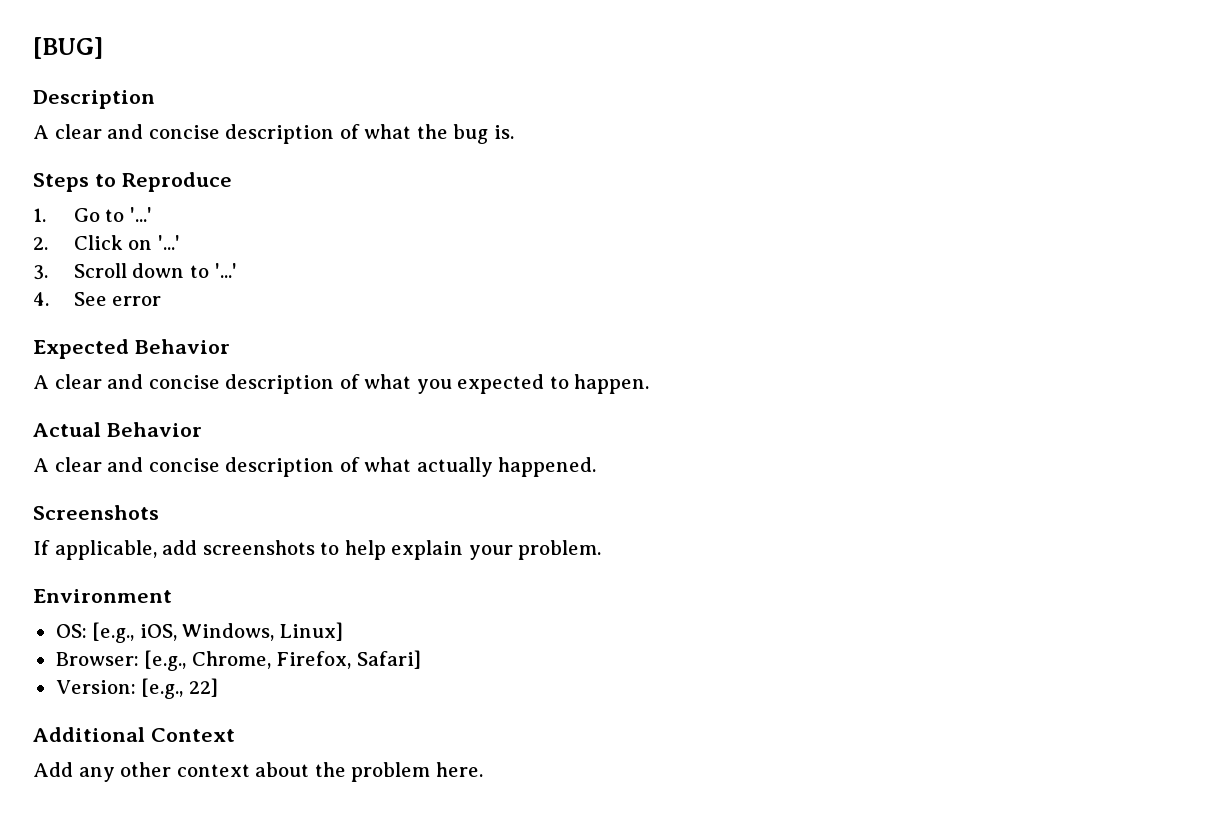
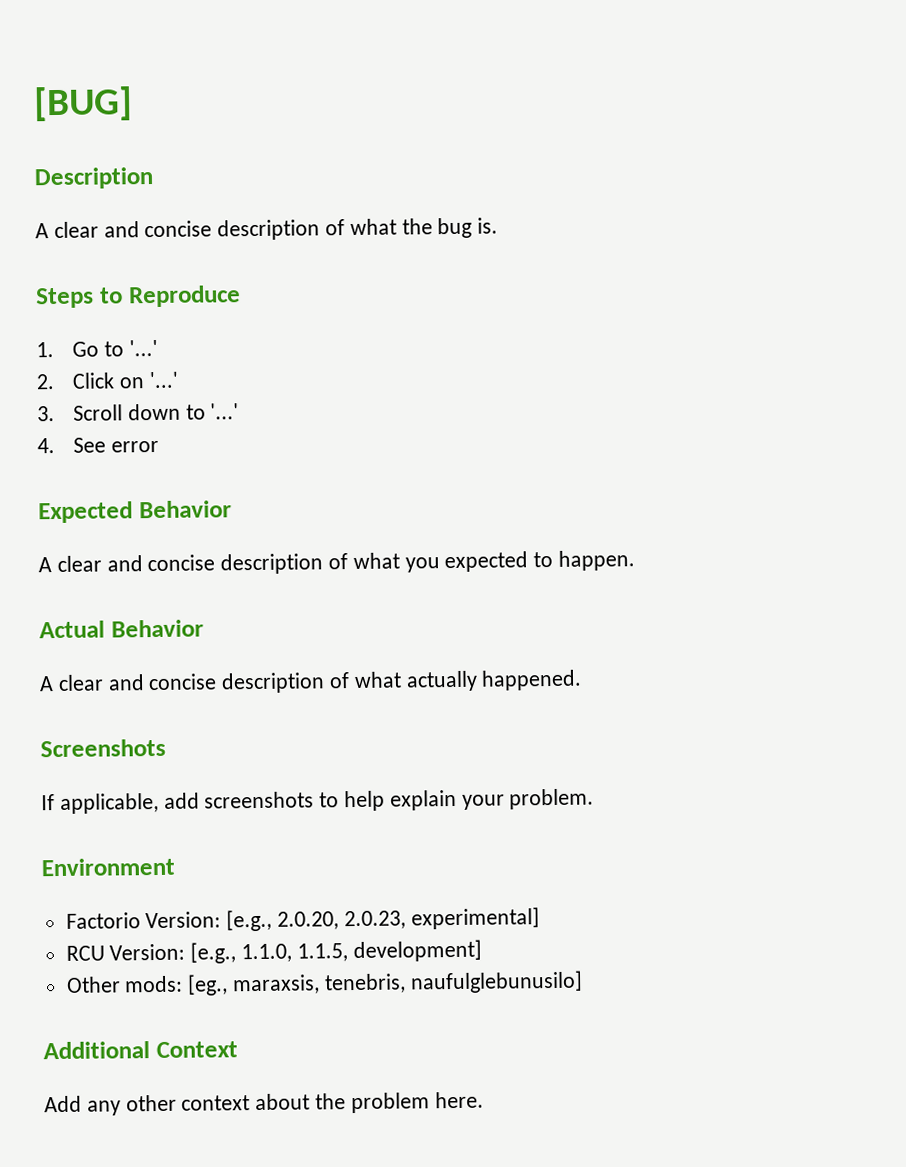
- OS: [e.g., iOS, Windows, Linux]
- Browser: [e.g., Chrome, Firefox, Safari]
- Version: [e.g., 22]
+ Factorio Version: [e.g., 2.0.20, 2.0.23, experimental]
+ RCU Version: [e.g., 1.1.0, 1.1.5, development]
+ Other mods: [eg., maraxsis, tenebris, naufulglebunusilo]

